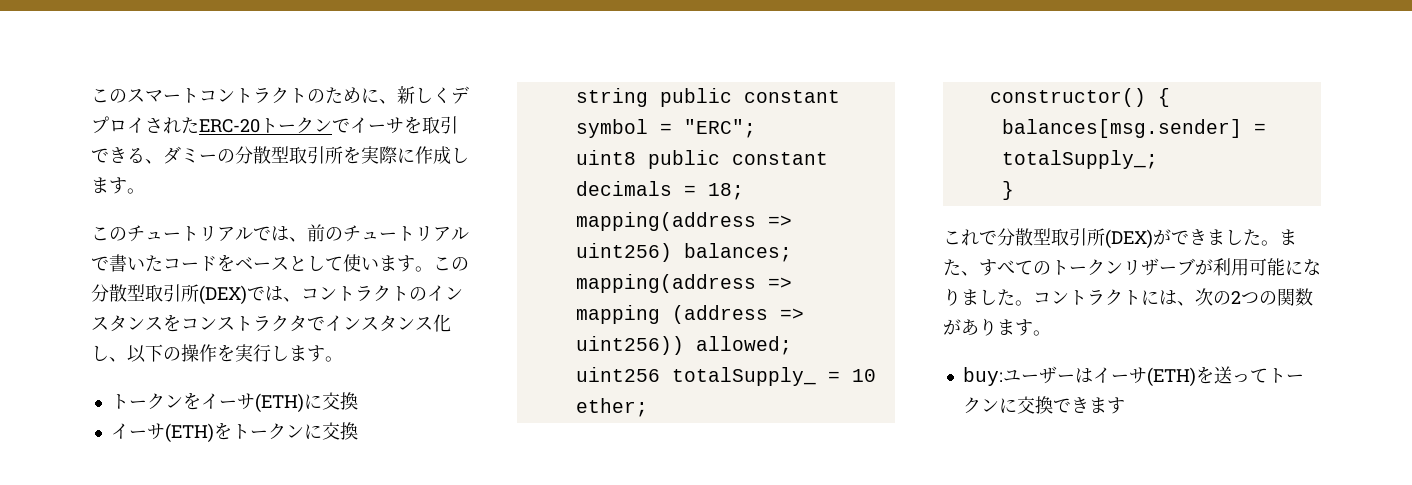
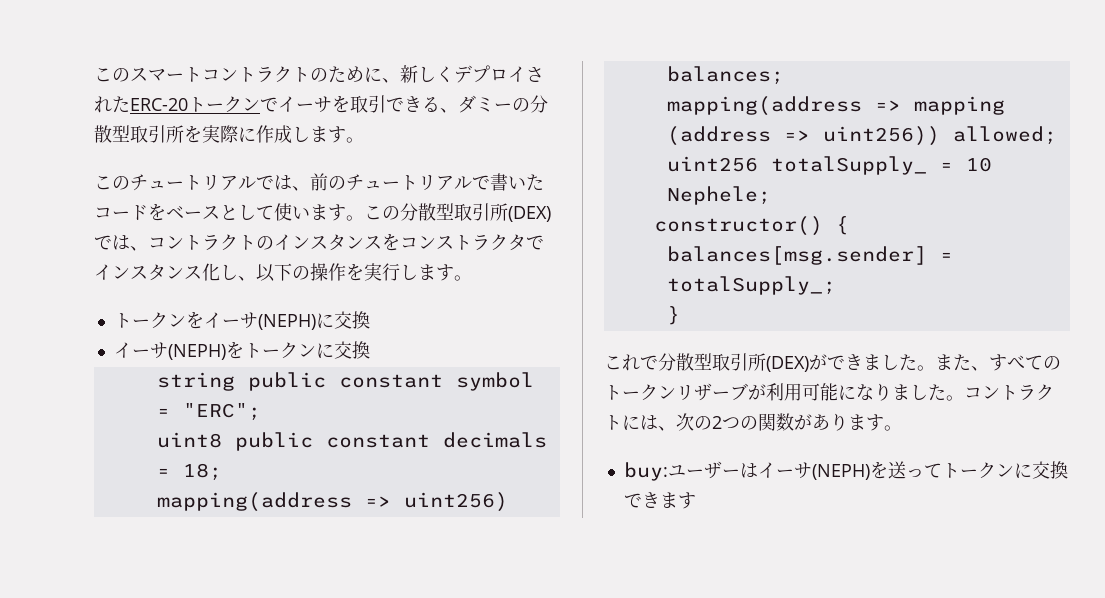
- トークンをイーサ(ETH)に交換
+ トークンをイーサ(NEPH)に交換
- イーサ(ETH)をトークンに交換
+ イーサ(NEPH)をトークンに交換
- uint256 totalSupply_ = 10 ether;
+ uint256 totalSupply_ = 10 Nephele;
- buy:ユーザーはイーサ(ETH)を送ってトークンに交換できます
+ buy:ユーザーはイーサ(NEPH)を送ってトークンに交換できます

